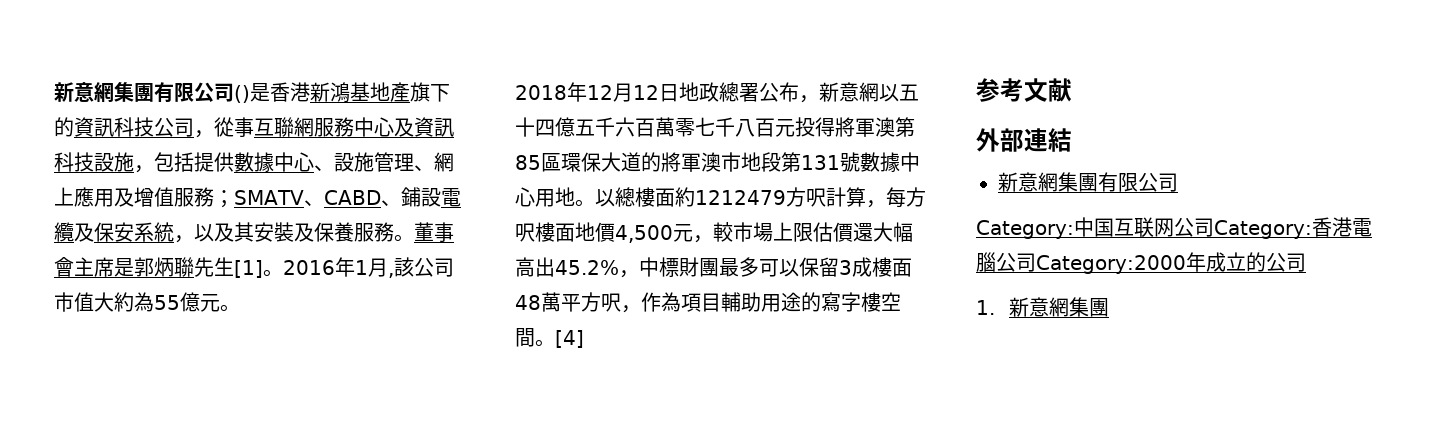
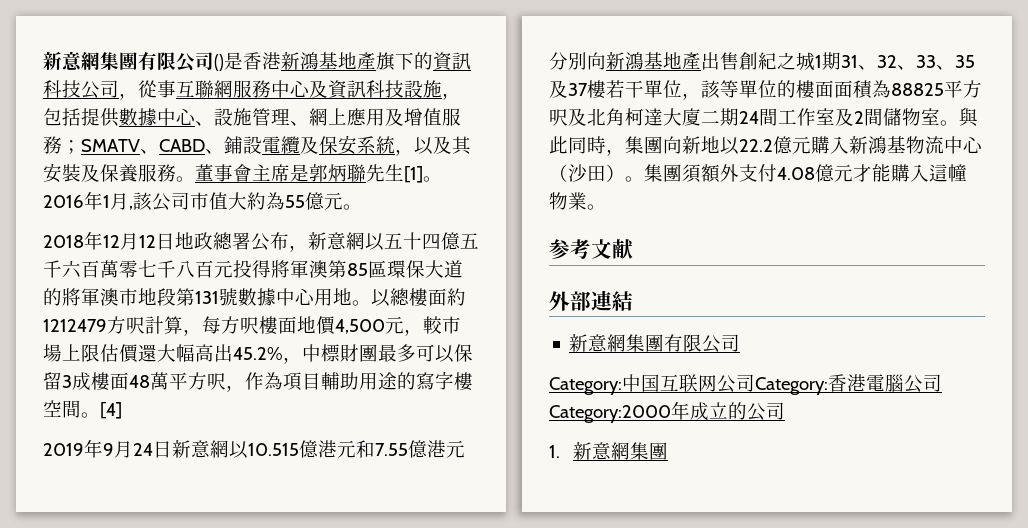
+ 2019年9月24日新意網以10.515億港元和7.55億港元分別向新鴻基地產出售創紀之城1期31、32、33、35及37樓若干單位，該等單位的樓面面積為88825平方呎及北角柯達大廈二期24間工作室及2間儲物室。與此同時，集團向新地以22.2億元購入新鴻基物流中心（沙田）。集團須額外支付4.08億元才能購入這幢物業。

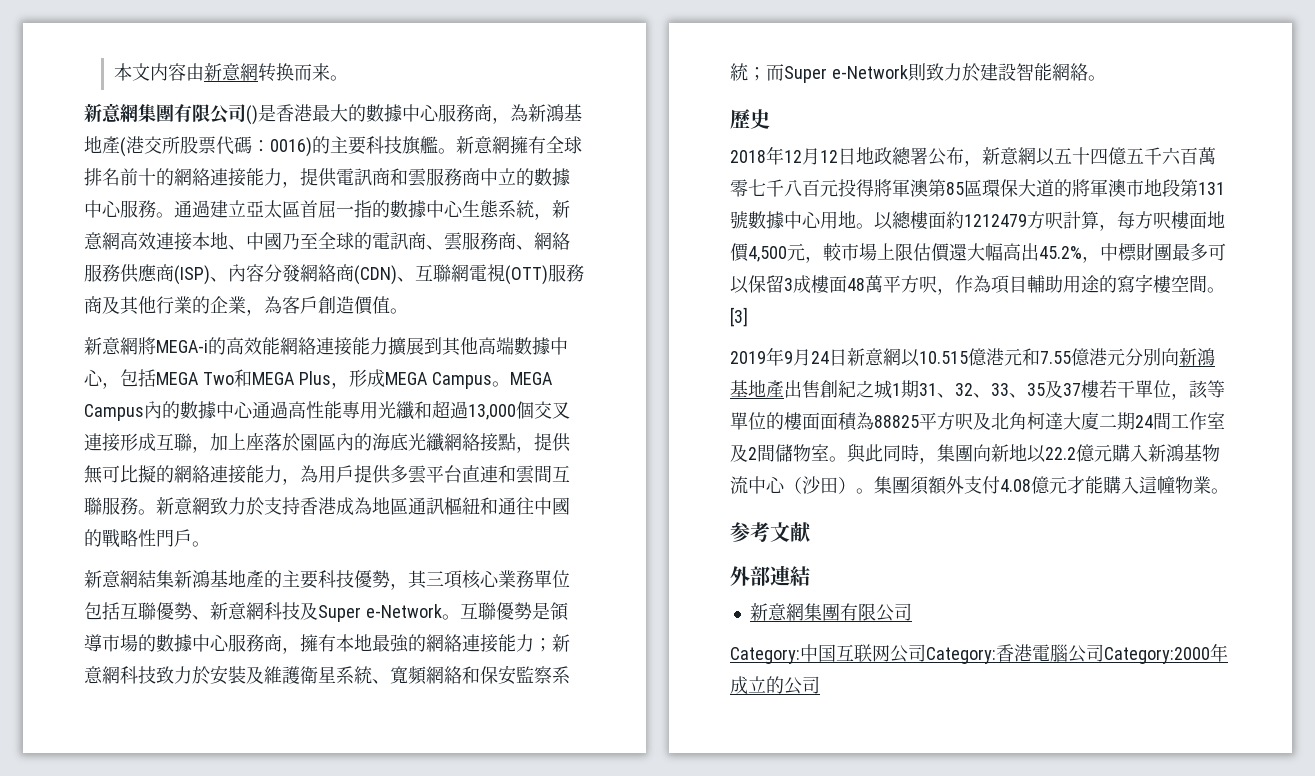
+ 本文内容由新意網转换而来。
- 新意網集團有限公司()是香港新鴻基地產旗下的資訊科技公司，從事互聯網服務中心及資訊科技設施，包括提供數據中心、設施管理、網上應用及增值服務；SMATV、CABD、鋪設電纜及保安系統，以及其安裝及保養服務。董事會主席是郭炳聯先生[1]。2016年1月,該公司市值大約為55億元。
+ 新意網集團有限公司()是香港最大的數據中心服務商，為新鴻基地產(港交所股票代碼：0016)的主要科技旗艦。新意網擁有全球排名前十的網絡連接能力，提供電訊商和雲服務商中立的數據中心服務。通過建立亞太區首屈一指的數據中心生態系統，新意網高效連接本地、中國乃至全球的電訊商、雲服務商、網絡服務供應商(ISP)、內容分發網絡商(CDN)、互聯網電視(OTT)服務商及其他行業的企業，為客戶創造價值。
+ 新意網將MEGA-i的高效能網絡連接能力擴展到其他高端數據中心，包括MEGA Two和MEGA Plus，形成MEGA Campus。MEGA Campus內的數據中心通過高性能專用光纖和超過13,000個交叉連接形成互聯，加上座落於園區內的海底光纖網絡接點，提供無可比擬的網絡連接能力，為用戶提供多雲平台直連和雲間互聯服務。新意網致力於支持香港成為地區通訊樞紐和通往中國的戰略性門戶。
+ 新意網結集新鴻基地產的主要科技優勢，其三項核心業務單位包括互聯優勢、新意網科技及Super e-Network。互聯優勢是領導市場的數據中心服務商，擁有本地最強的網絡連接能力；新意網科技致力於安裝及維護衛星系統、寬頻網絡和保安監察系統；而Super e-Network則致力於建設智能網絡。
+ 歷史
- [4]
+ [3]
- 1.新意網集團

